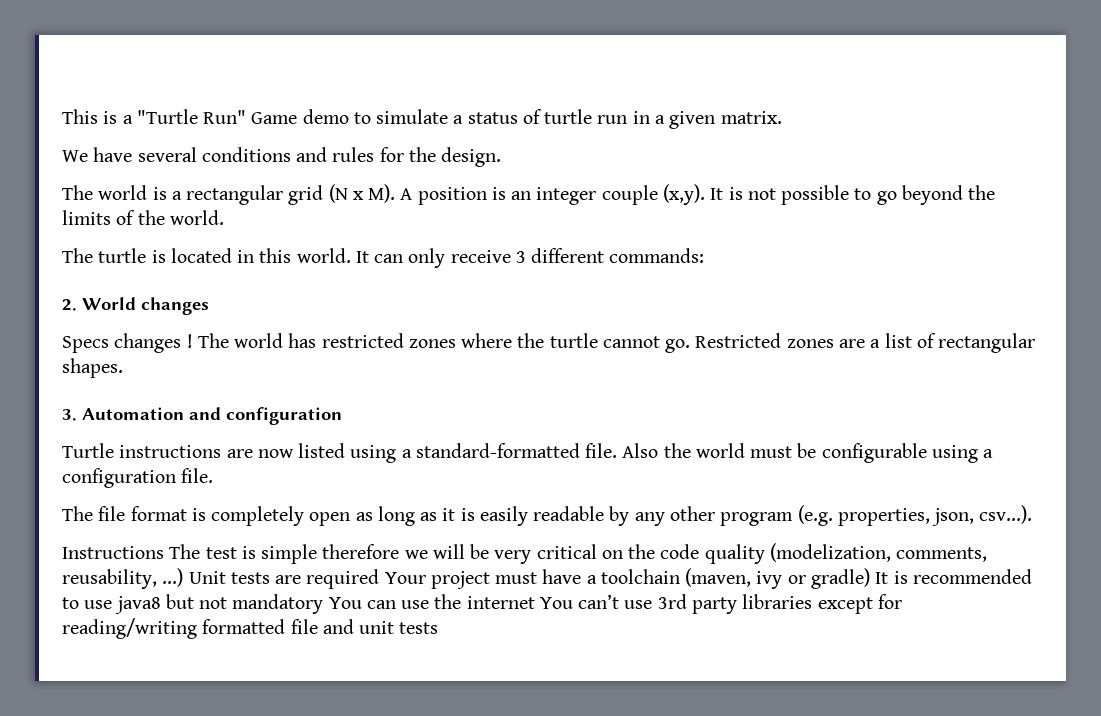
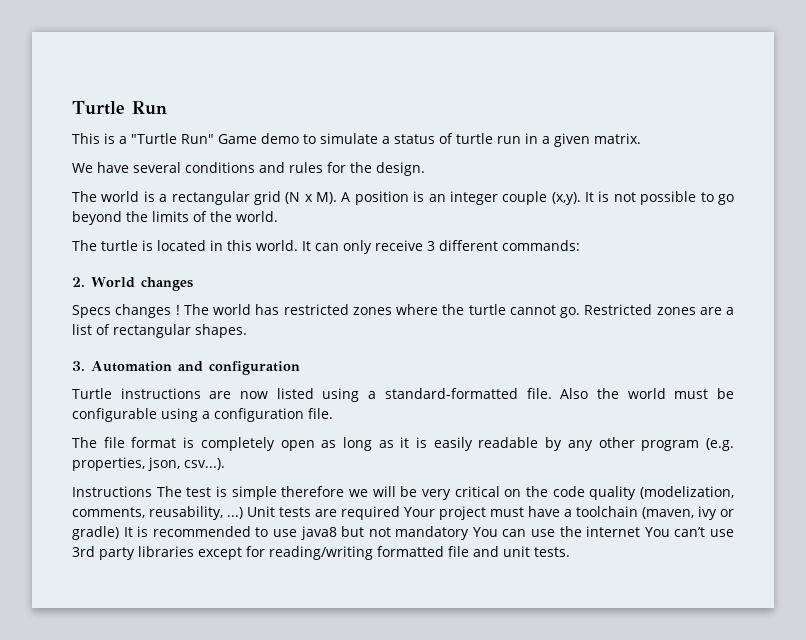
+ Turtle Run
- Unit tests are required Your project must have a toolchain (maven, ivy or gradle) It is recommended to use java8 but not mandatory You can use the internet You can’t use 3rd party libraries except for reading/writing formatted file and unit tests
+ Unit tests are required Your project must have a toolchain (maven, ivy or gradle) It is recommended to use java8 but not mandatory You can use the internet You can’t use 3rd party libraries except for reading/writing formatted file and unit tests.

